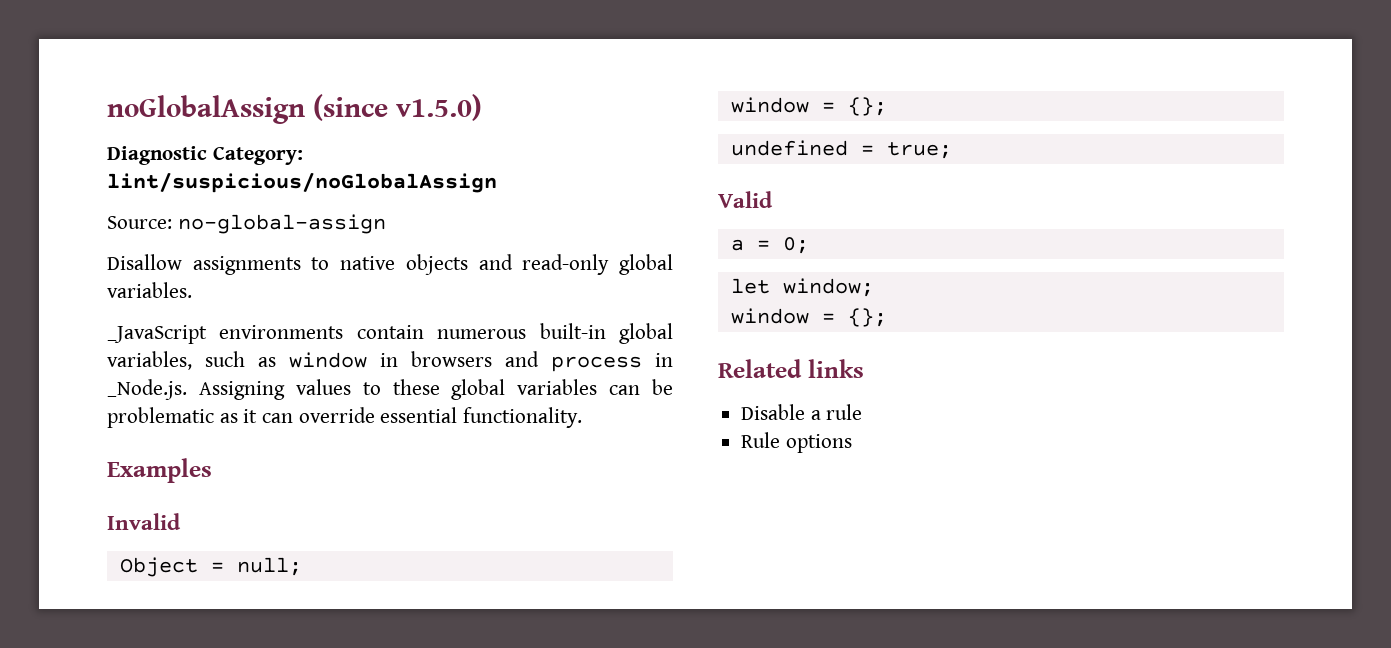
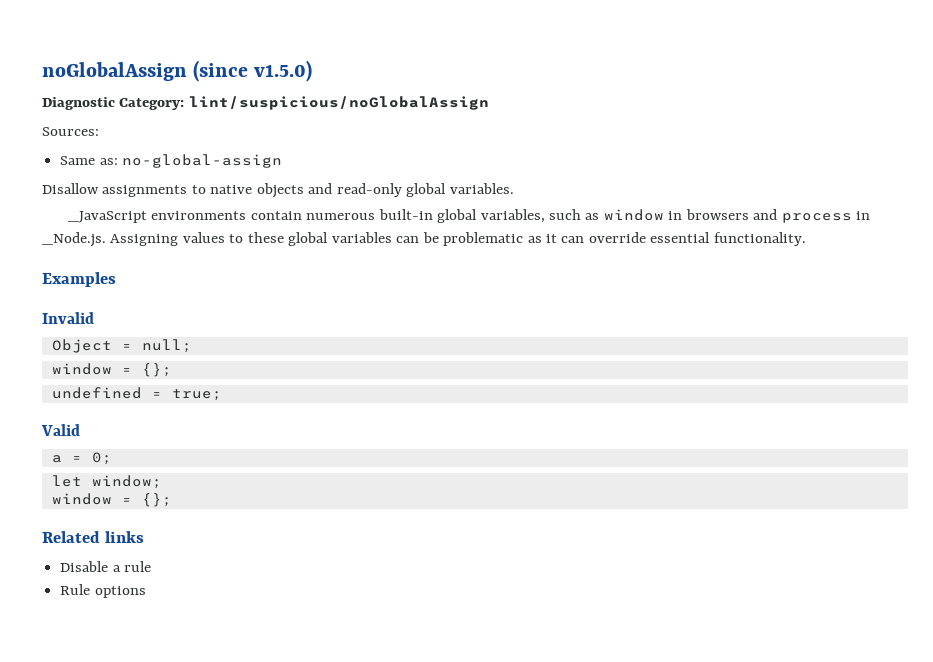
- Source: no-global-assign
+ Sources:
+ Same as: no-global-assign

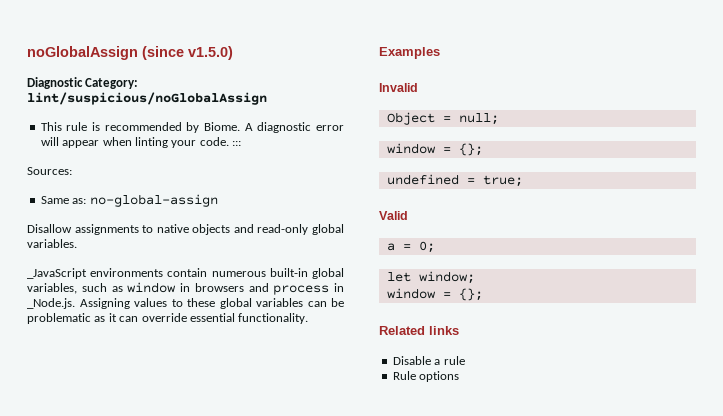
+ This rule is recommended by Biome. A diagnostic error will appear when linting your code. :::

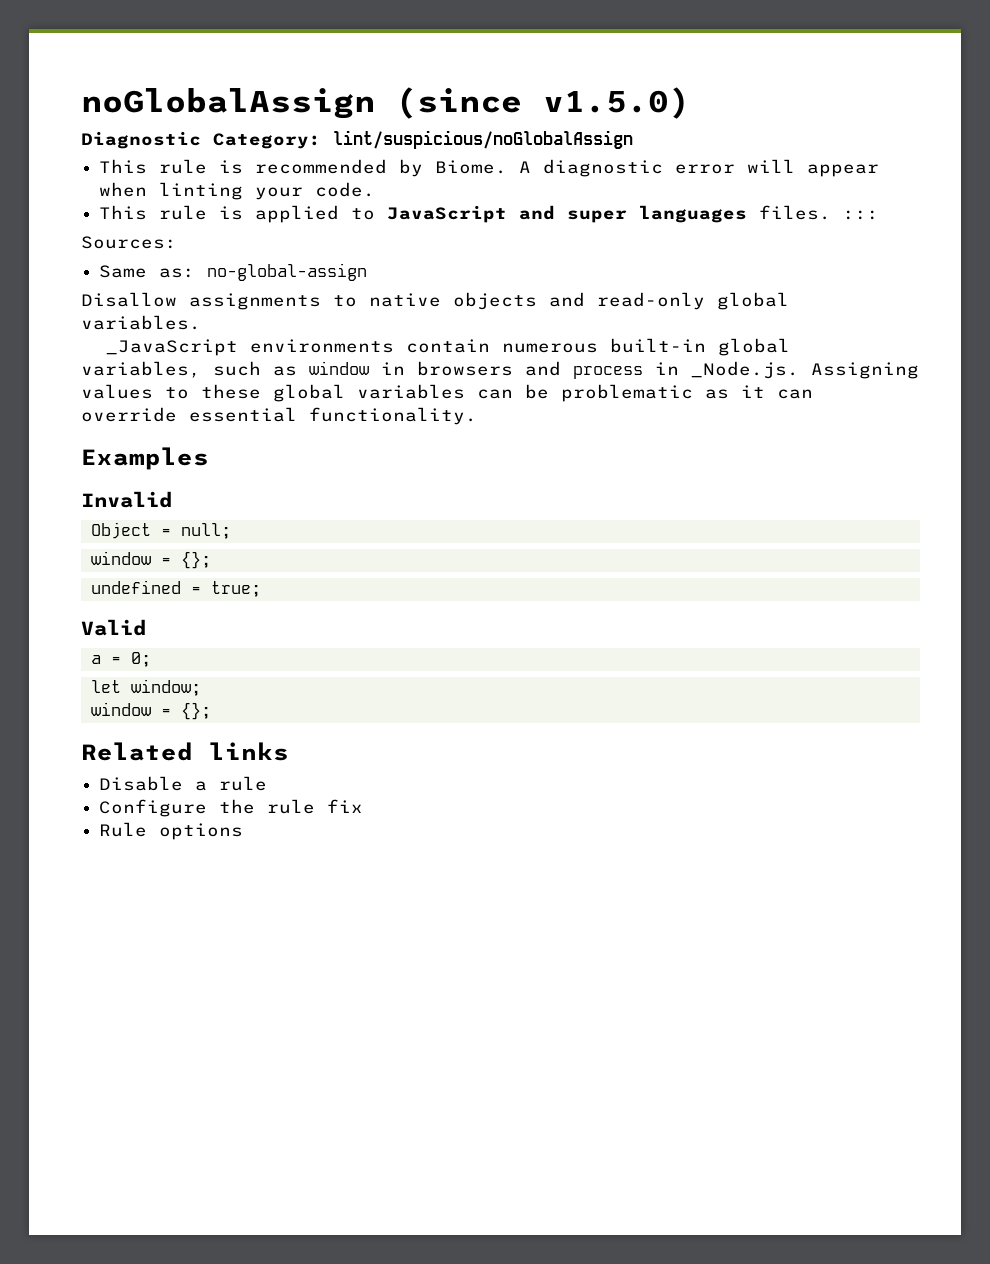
- A diagnostic error will appear when linting your code. :::
+ A diagnostic error will appear when linting your code.
+ This rule is applied to JavaScript and super languages files. :::
+ Configure the rule fix

